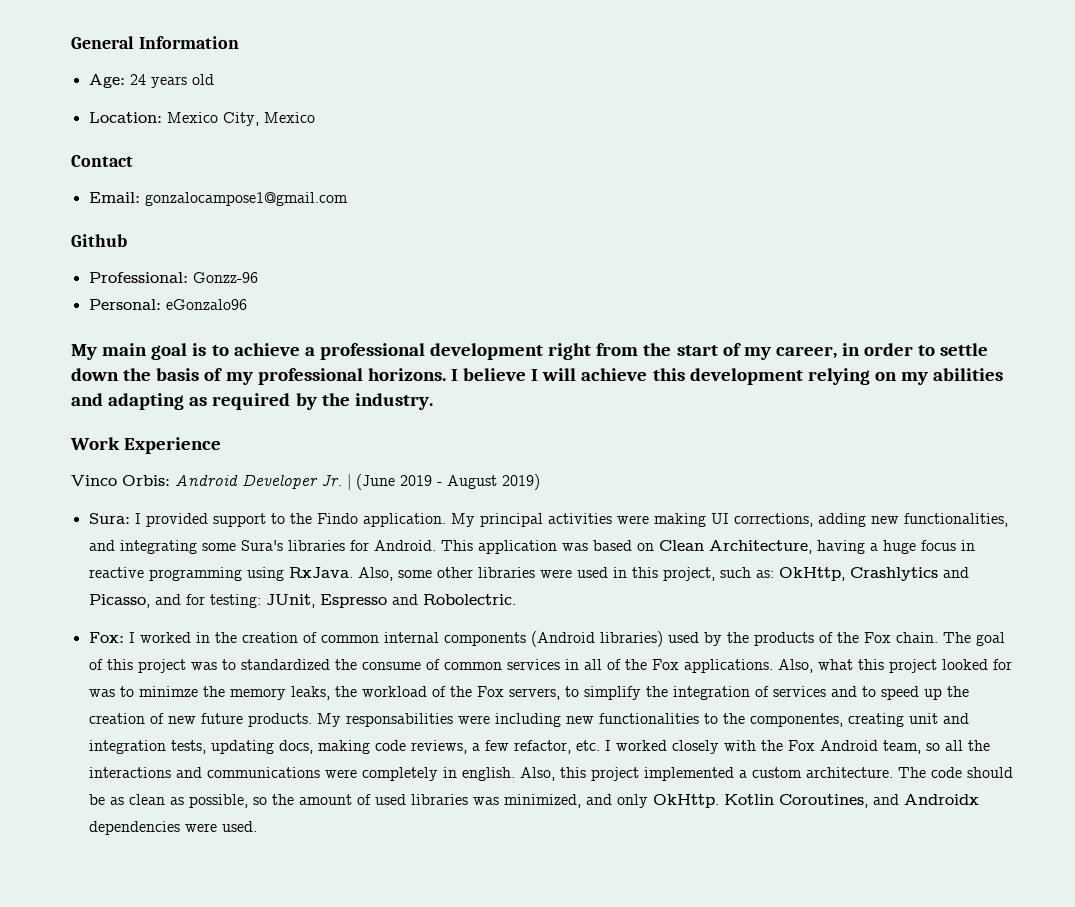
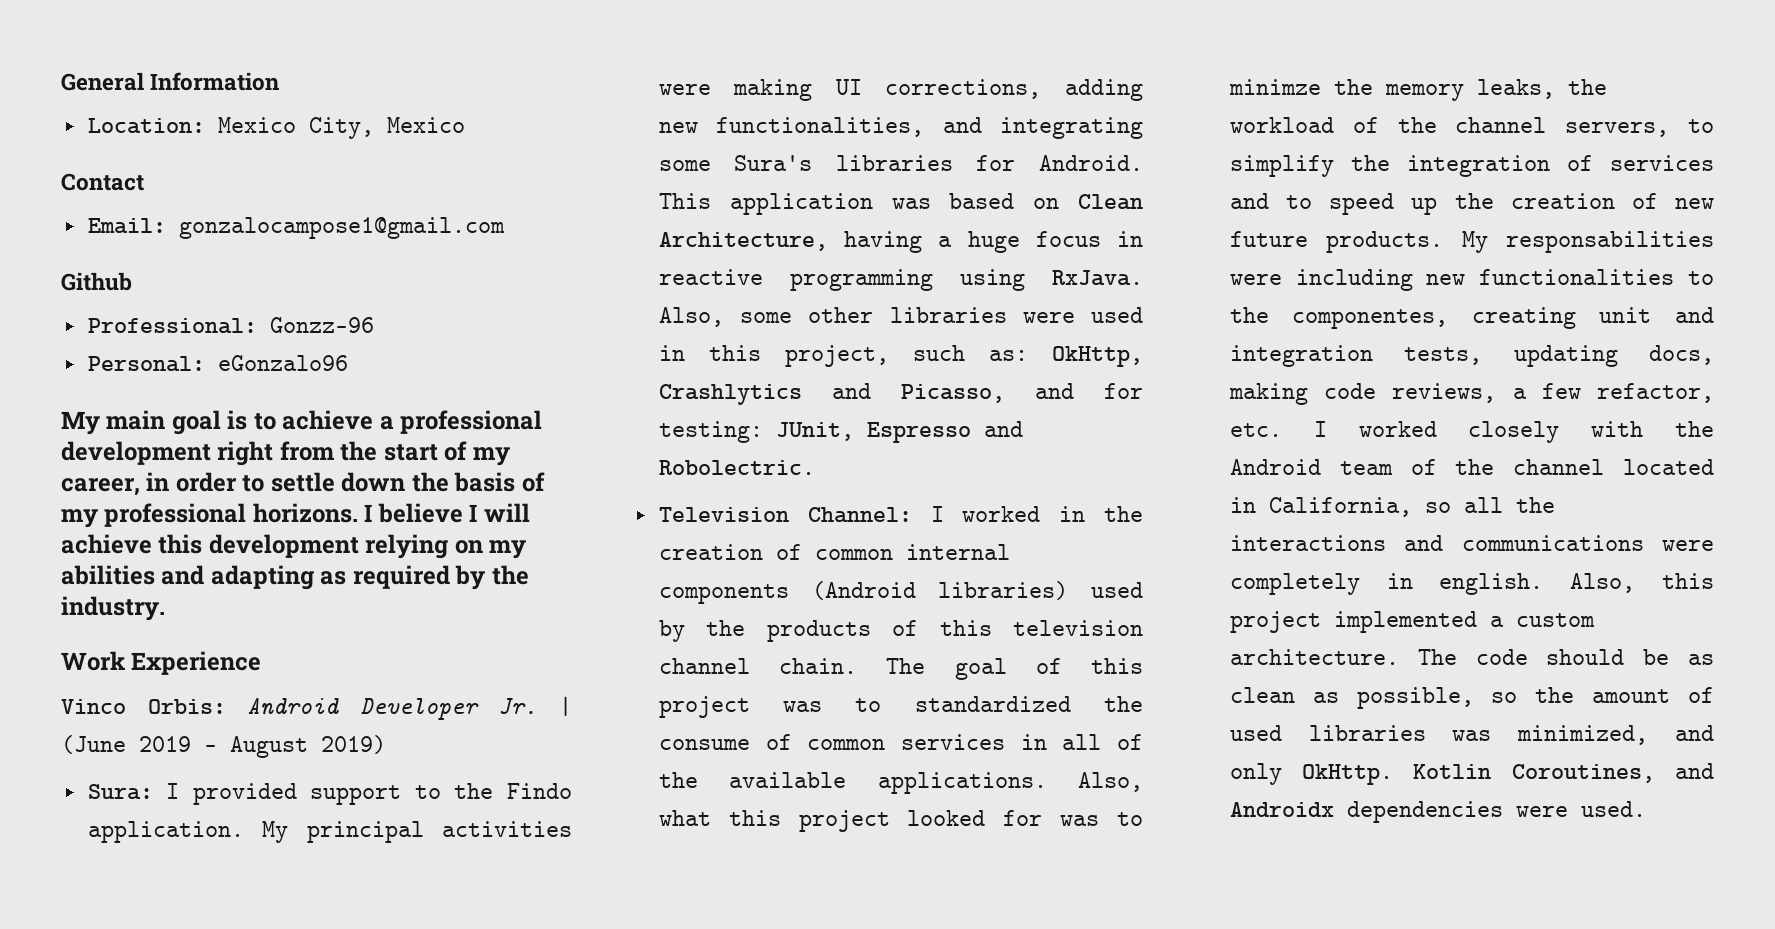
- Age: 24 years old
- Fox: I worked in the creation of common internal components (Android libraries) used by the products of the Fox chain.
+ Television Channel: I worked in the creation of common internal components (Android libraries) used by the products of this television channel chain.
- The goal of this project was to standardized the consume of common services in all of the Fox applications.
+ The goal of this project was to standardized the consume of common services in all of the available applications.
- Also, what this project looked for was to minimze the memory leaks, the workload of the Fox servers, to simplify the integration of services and to speed up the creation of new future products.
+ Also, what this project looked for was to minimze the memory leaks, the workload of the channel servers, to simplify the integration of services and to speed up the creation of new future products.
- My responsabilities were including new functionalities to the componentes, creating unit and integration tests, updating docs, making code reviews, a few refactor, etc. I worked closely with the Fox Android team, so all the interactions and communications were completely in english.
+ My responsabilities were including new functionalities to the componentes, creating unit and integration tests, updating docs, making code reviews, a few refactor, etc. I worked closely with the Android team of the channel located in California, so all the interactions and communications were completely in english.

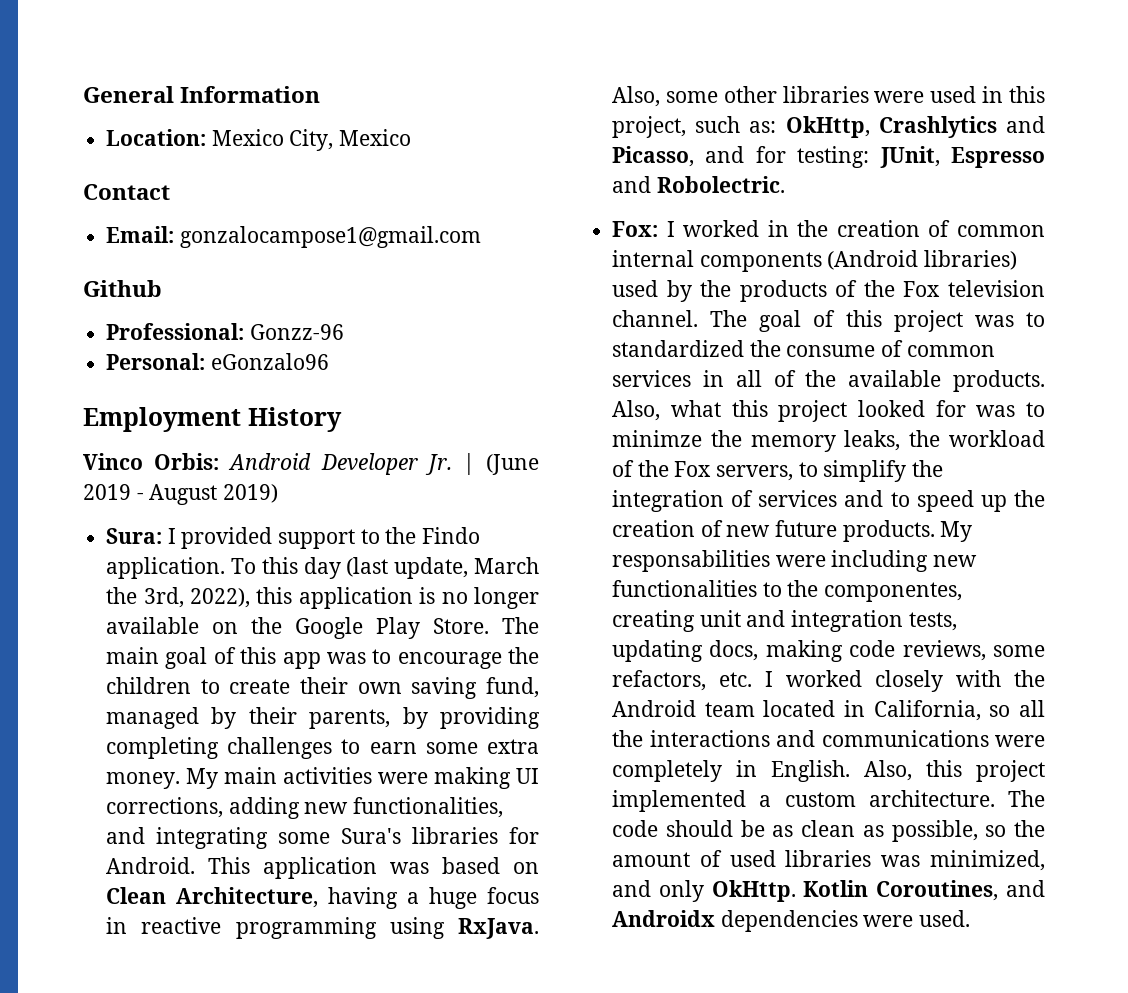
- My main goal is to achieve a professional development right from the start of my career, in order to settle down the basis of my professional horizons. I believe I will achieve this development relying on my abilities and adapting as required by the industry.
- Work Experience
+ Employment History
- My principal activities were making UI corrections, adding new functionalities, and integrating some Sura's libraries for Android.
+ To this day (last update, March the 3rd, 2022), this application is no longer available on the Google Play Store. The main goal of this app was to encourage the children to create their own saving fund, managed by their parents, by providing completing challenges to earn some extra money. My main activities were making UI corrections, adding new functionalities, and integrating some Sura's libraries for Android.
- Television Channel: I worked in the creation of common internal components (Android libraries) used by the products of this television channel chain.
+ Fox: I worked in the creation of common internal components (Android libraries) used by the products of the Fox television channel.
- The goal of this project was to standardized the consume of common services in all of the available applications.
+ The goal of this project was to standardized the consume of common services in all of the available products.
- Also, what this project looked for was to minimze the memory leaks, the workload of the channel servers, to simplify the integration of services and to speed up the creation of new future products.
+ Also, what this project looked for was to minimze the memory leaks, the workload of the Fox servers, to simplify the integration of services and to speed up the creation of new future products.
- My responsabilities were including new functionalities to the componentes, creating unit and integration tests, updating docs, making code reviews, a few refactor, etc. I worked closely with the Android team of the channel located in California, so all the interactions and communications were completely in english.
+ My responsabilities were including new functionalities to the componentes, creating unit and integration tests, updating docs, making code reviews, some refactors, etc. I worked closely with the Android team located in California, so all the interactions and communications were completely in English.

